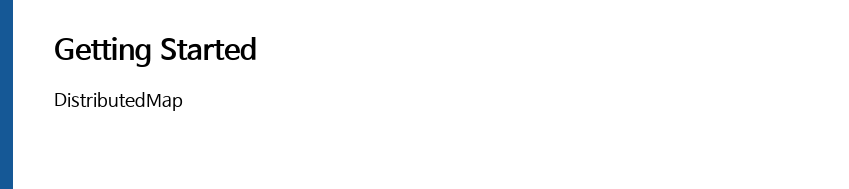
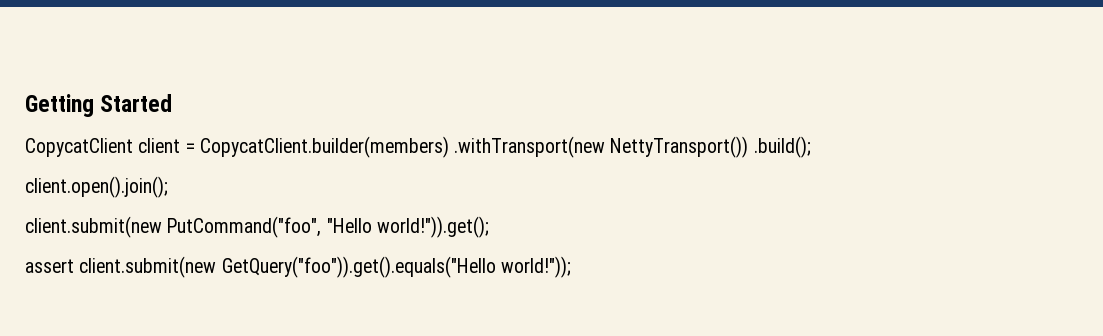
- DistributedMap
+ CopycatClient client = CopycatClient.builder(members) .withTransport(new NettyTransport()) .build();
+ client.open().join();
+ client.submit(new PutCommand("foo", "Hello world!")).get();
+ assert client.submit(new GetQuery("foo")).get().equals("Hello world!"));

